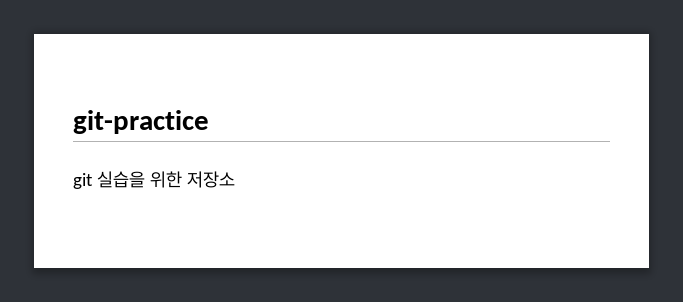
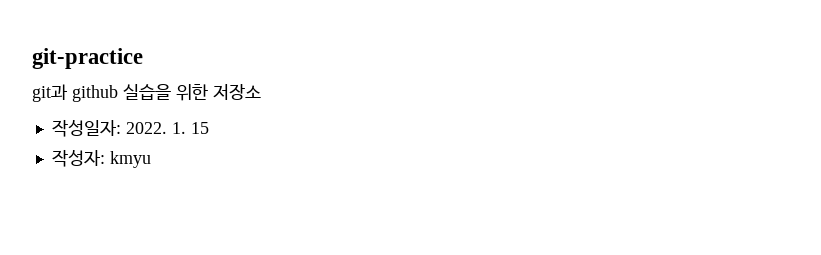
- git 실습을 위한 저장소
+ git과 github 실습을 위한 저장소
+ 작성일자: 2022. 1. 15
+ 작성자: kmyu

